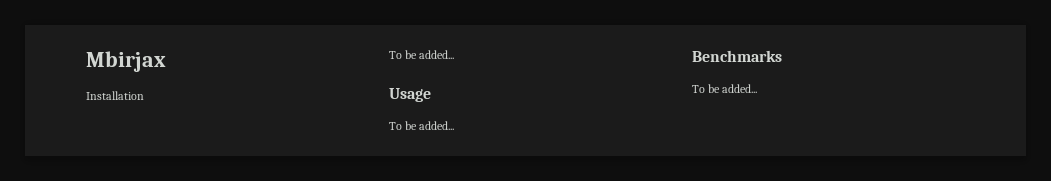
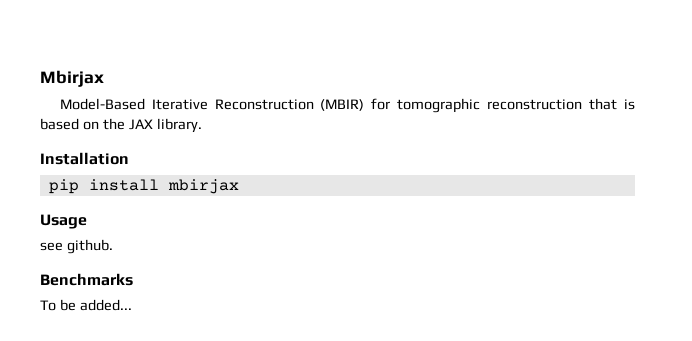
+ Model-Based Iterative Reconstruction (MBIR) for tomographic reconstruction that is based on the JAX library.
  Installation
- To be added...
+ pip install mbirjax
  Usage
- To be added...
+ see github.

